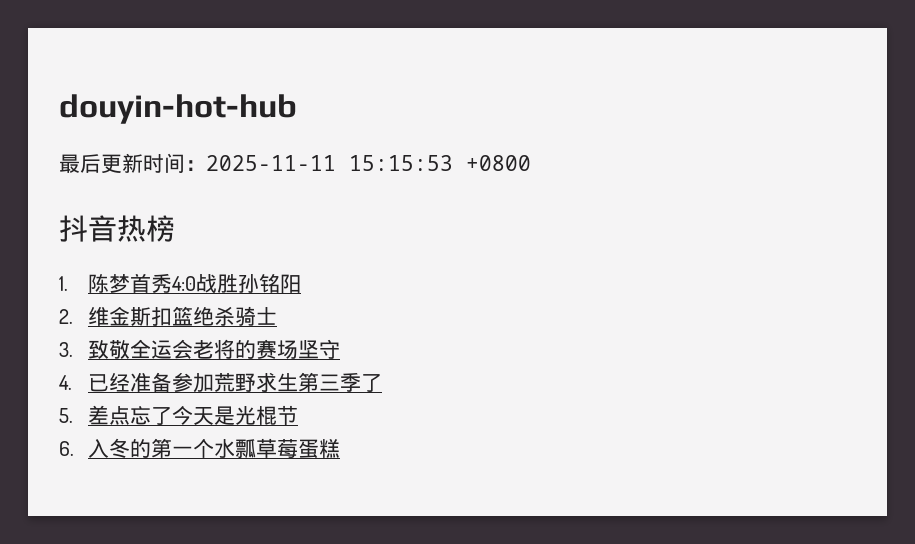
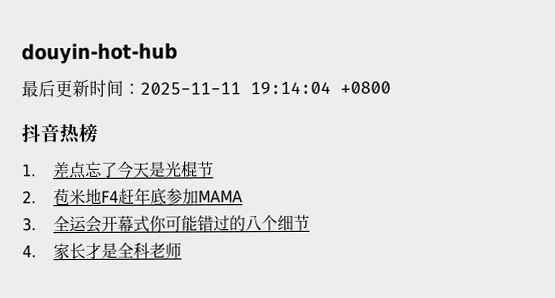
- 最后更新时间：2025-11-11 15:15:53 +0800
+ 最后更新时间：2025-11-11 19:14:04 +0800
- 1.陈梦首秀4:0战胜孙铭阳
- 2.维金斯扣篮绝杀骑士
- 3.致敬全运会老将的赛场坚守
- 4.已经准备参加荒野求生第三季了
- 5.差点忘了今天是光棍节
+ 1.差点忘了今天是光棍节
- 6.入冬的第一个水瓢草莓蛋糕
+ 2.苞米地F4赶年底参加MAMA
+ 3.全运会开幕式你可能错过的八个细节
+ 4.家长才是全科老师

